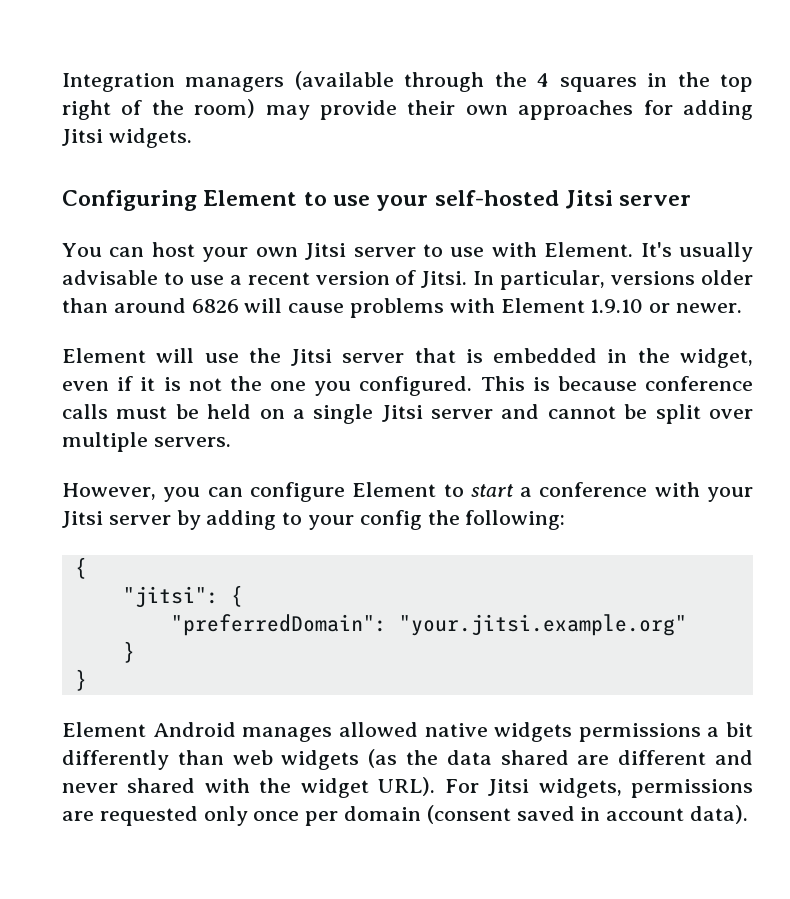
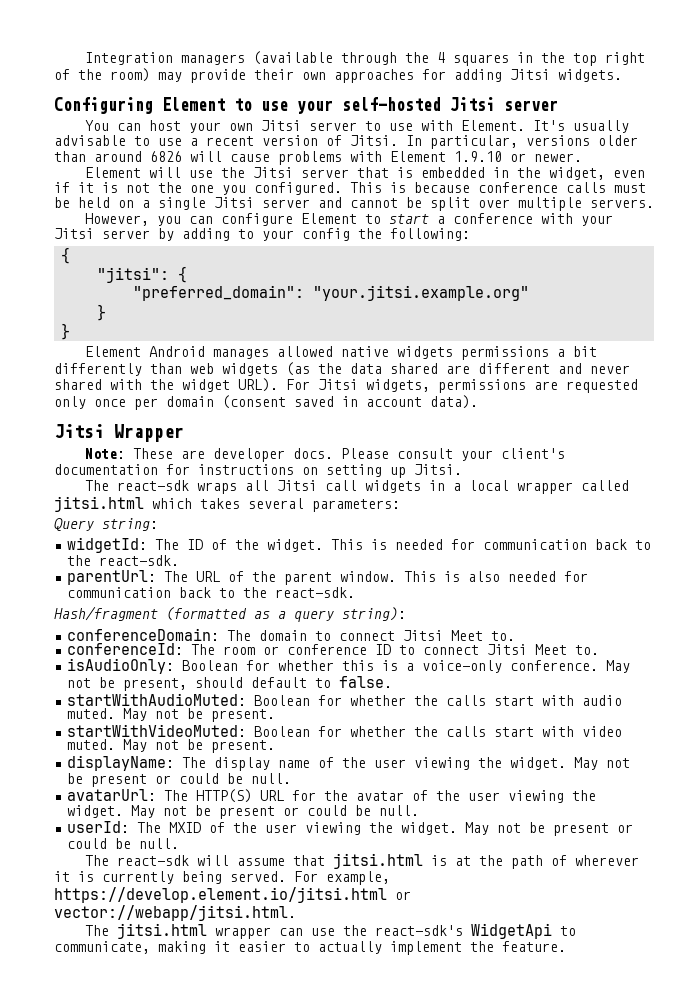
- "preferredDomain": "your.jitsi.example.org"
+ "preferred_domain": "your.jitsi.example.org"
+ Jitsi Wrapper
+ Note: These are developer docs. Please consult your client's documentation for instructions on setting up Jitsi.
+ The react-sdk wraps all Jitsi call widgets in a local wrapper called jitsi.html which takes several parameters:
+ Query string:
+ widgetId: The ID of the widget. This is needed for communication back to the react-sdk.
+ parentUrl: The URL of the parent window. This is also needed for communication back to the react-sdk.
+ Hash/fragment (formatted as a query string):
+ conferenceDomain: The domain to connect Jitsi Meet to.
+ conferenceId: The room or conference ID to connect Jitsi Meet to.
+ isAudioOnly: Boolean for whether this is a voice-only conference. May not be present, should default to false.
+ startWithAudioMuted: Boolean for whether the calls start with audio muted. May not be present.
+ startWithVideoMuted: Boolean for whether the calls start with video muted. May not be present.
+ displayName: The display name of the user viewing the widget. May not be present or could be null.
+ avatarUrl: The HTTP(S) URL for the avatar of the user viewing the widget. May not be present or could be null.
+ userId: The MXID of the user viewing the widget. May not be present or could be null.
+ The react-sdk will assume that jitsi.html is at the path of wherever it is currently being served. For example, https://develop.element.io/jitsi.html or vector://webapp/jitsi.html.
+ The jitsi.html wrapper can use the react-sdk's WidgetApi to communicate, making it easier to actually implement the feature.

